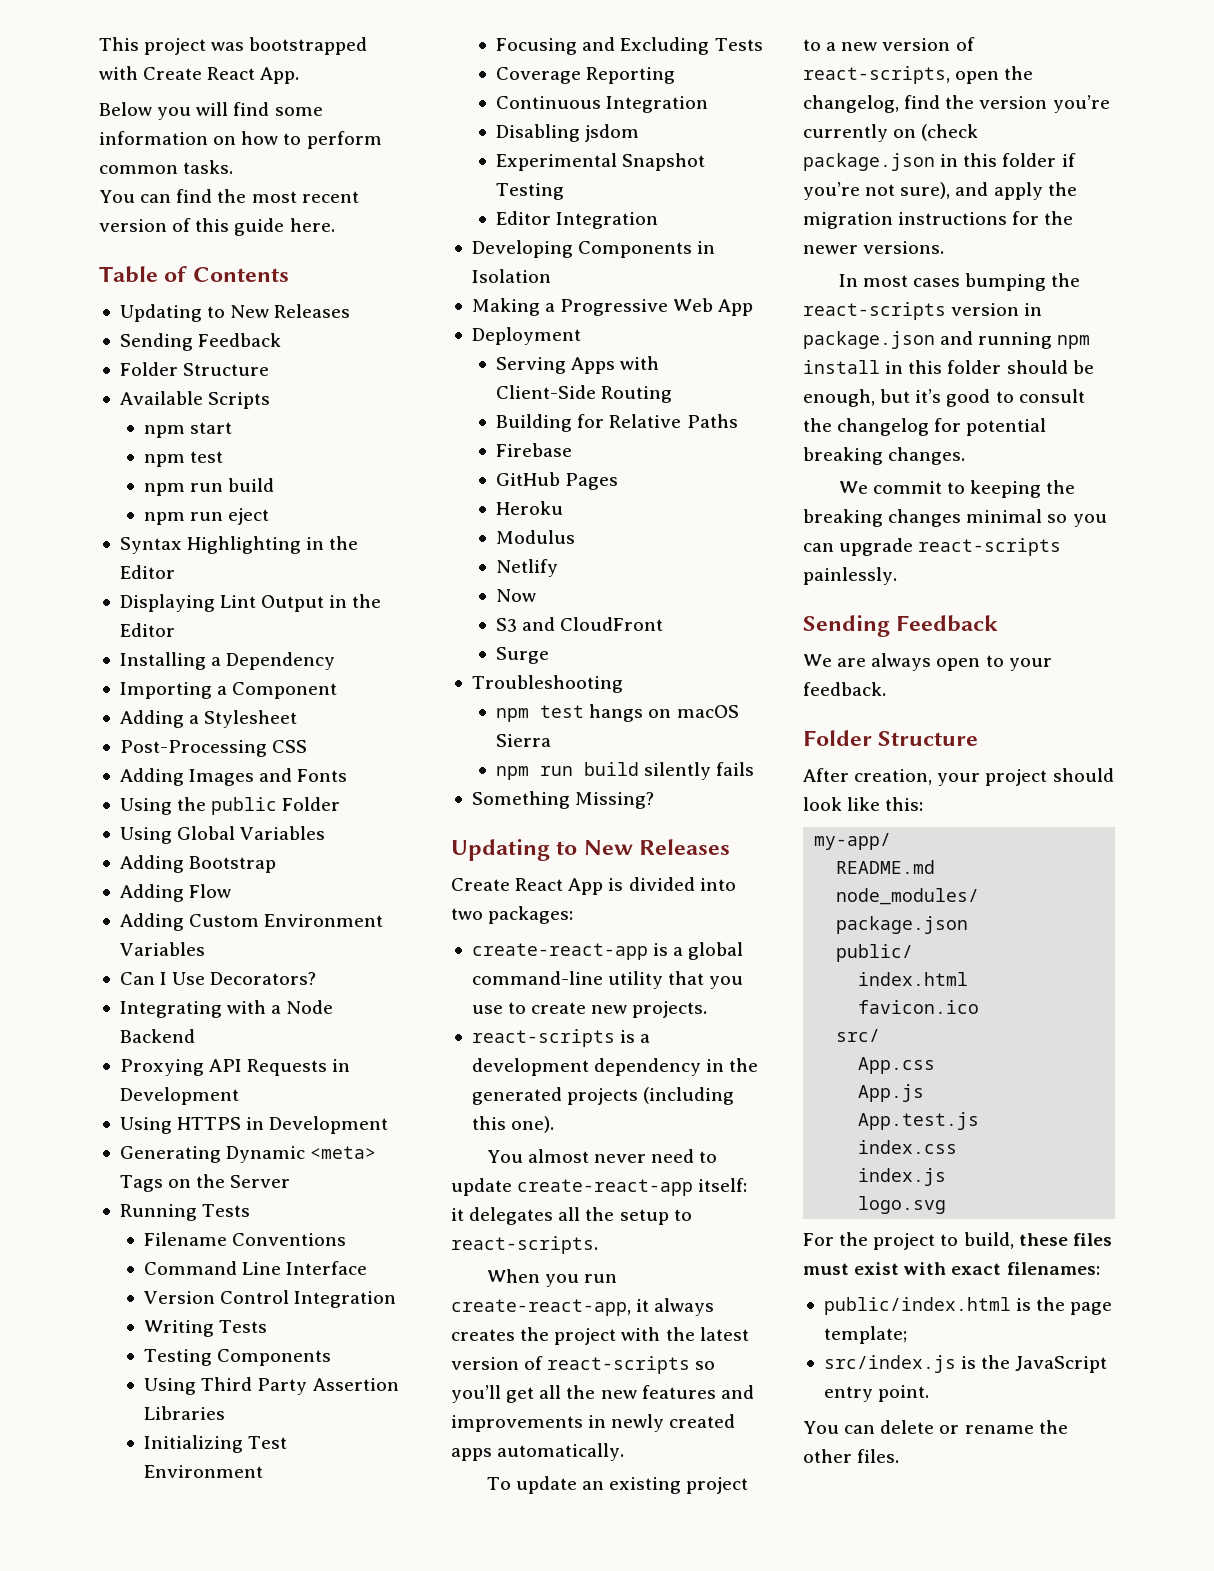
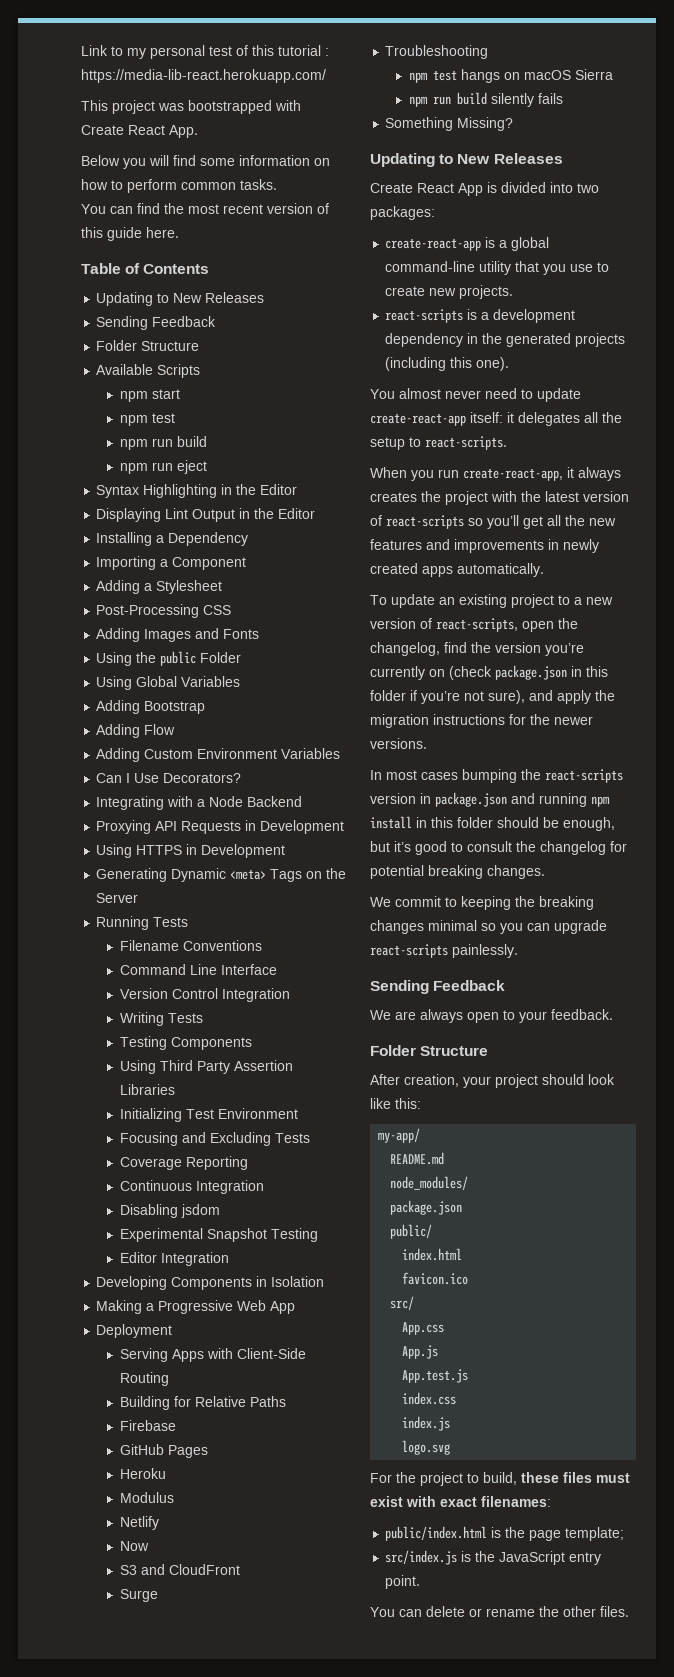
+ Link to my personal test of this tutorial : https://media-lib-react.herokuapp.com/

